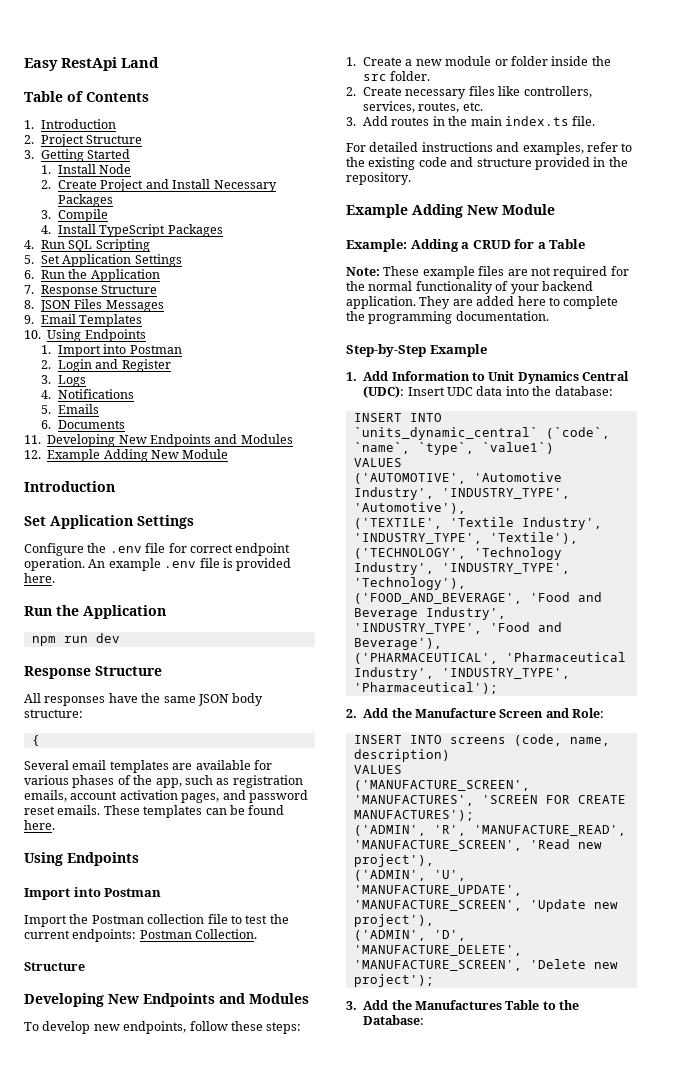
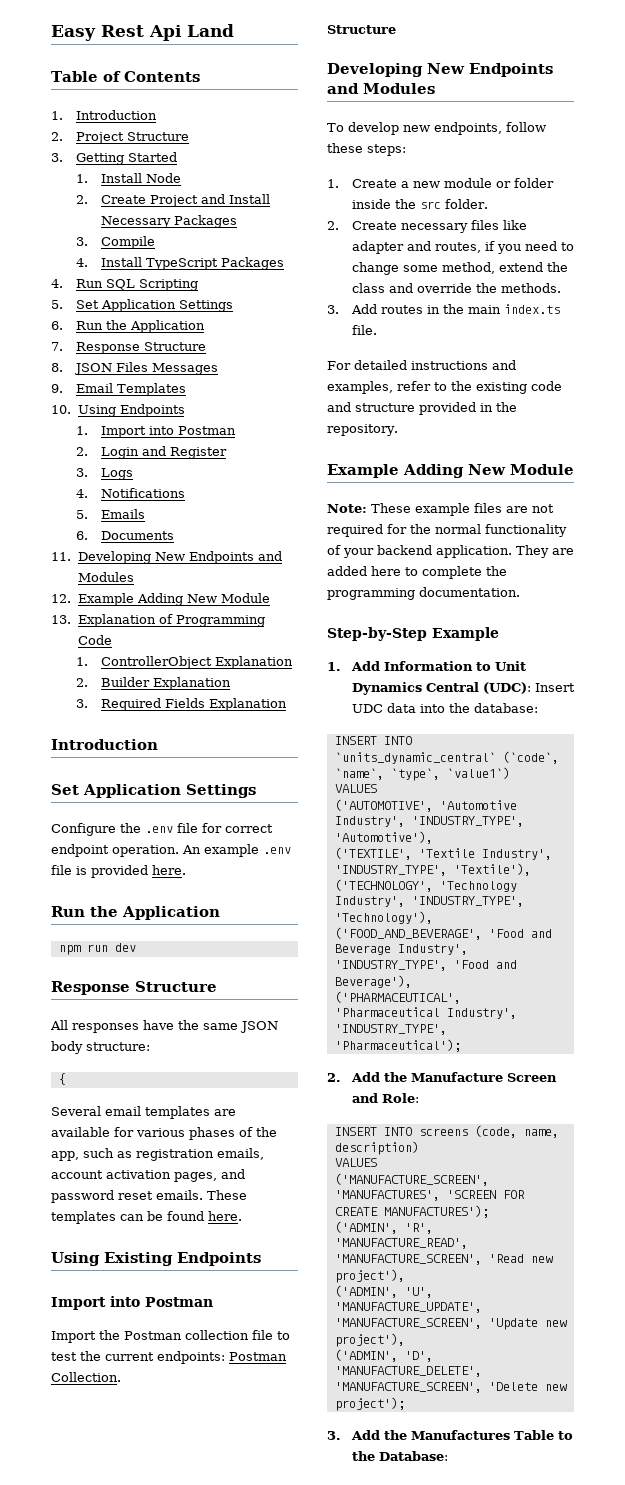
- Easy RestApi Land
+ Easy Rest Api Land
+ 13. Explanation of Programming Code
+ 1. ControllerObject Explanation
+ 2. Builder Explanation
+ 3. Required Fields Explanation
  These templates can be found here.
- Using Endpoints
+ Using Existing Endpoints
- 2. Create necessary files like controllers, services, routes, etc.
+ 2. Create necessary files like adapter and routes, if you need to change some method, extend the class and override the methods.
- Example: Adding a CRUD for a Table

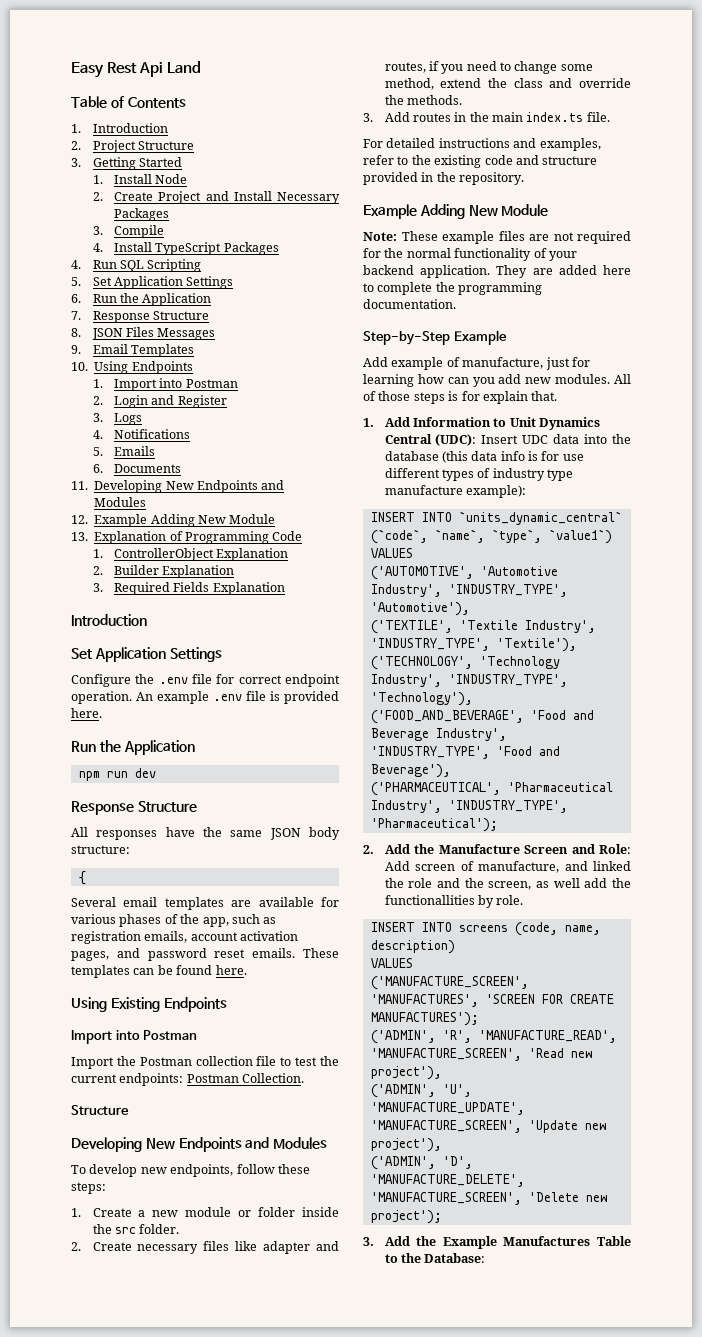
+ Add example of manufacture, just for learning how can you add new modules. All of those steps is for explain that.
- 1. Add Information to Unit Dynamics Central (UDC): Insert UDC data into the database:
+ 1. Add Information to Unit Dynamics Central (UDC): Insert UDC data into the database (this data info is for use different types of industry type manufacture example):
- 2. Add the Manufacture Screen and Role:
+ 2. Add the Manufacture Screen and Role: Add screen of manufacture, and linked the role and the screen, as well add the functionallities by role.
- 3. Add the Manufactures Table to the Database:
+ 3. Add the Example Manufactures Table to the Database:

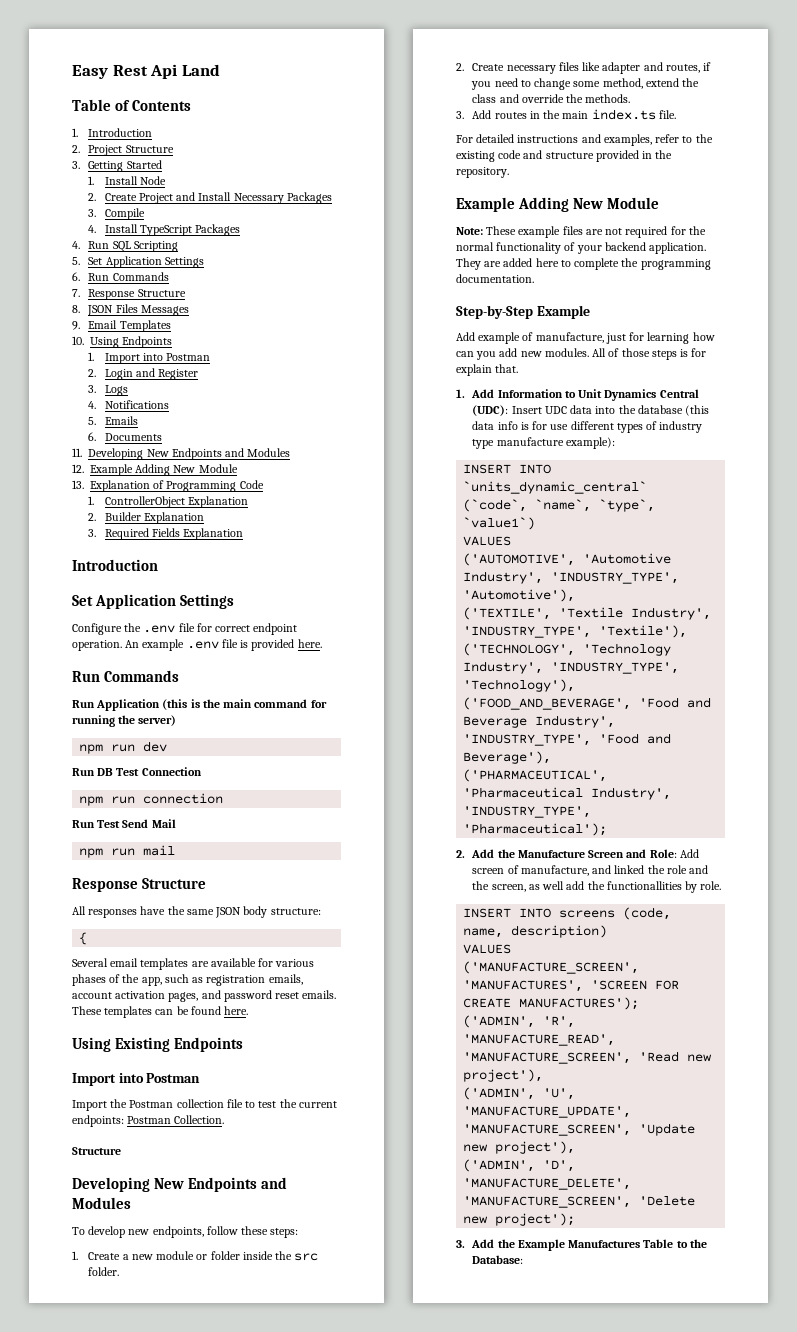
- 6. Run the Application
+ 6. Run Commands
  An example .env file is provided here.
- Run the Application
+ Run Commands
+ Run Application (this is the main command for running the server)
  npm run dev
+ Run DB Test Connection
+ npm run connection
+ Run Test Send Mail
+ npm run mail

